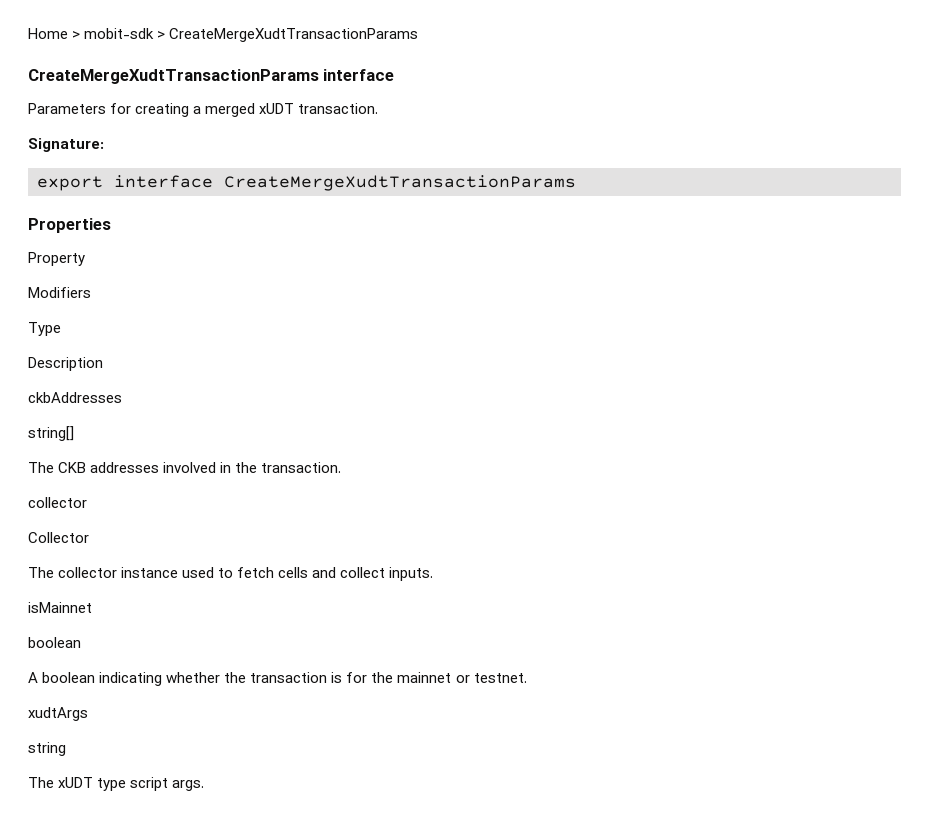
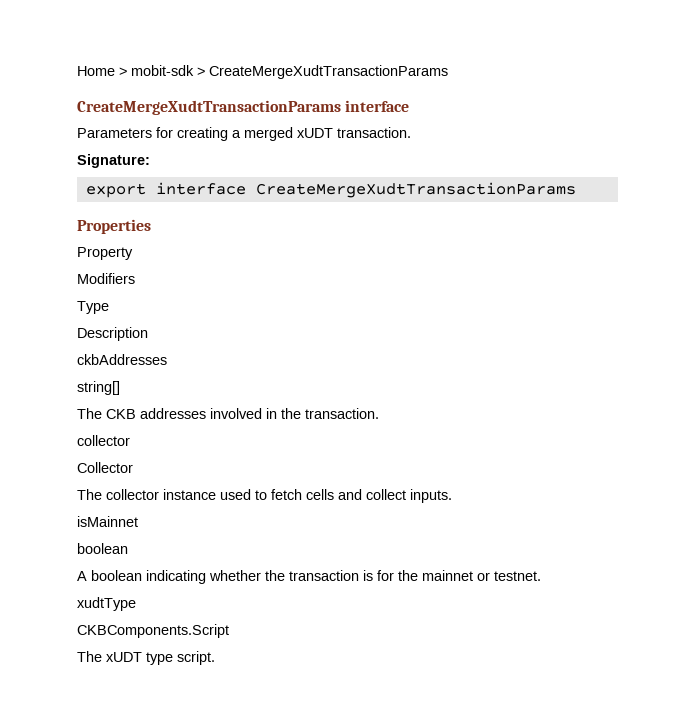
- xudtArgs
- string
+ xudtType
+ CKBComponents.Script
- The xUDT type script args.
+ The xUDT type script.

